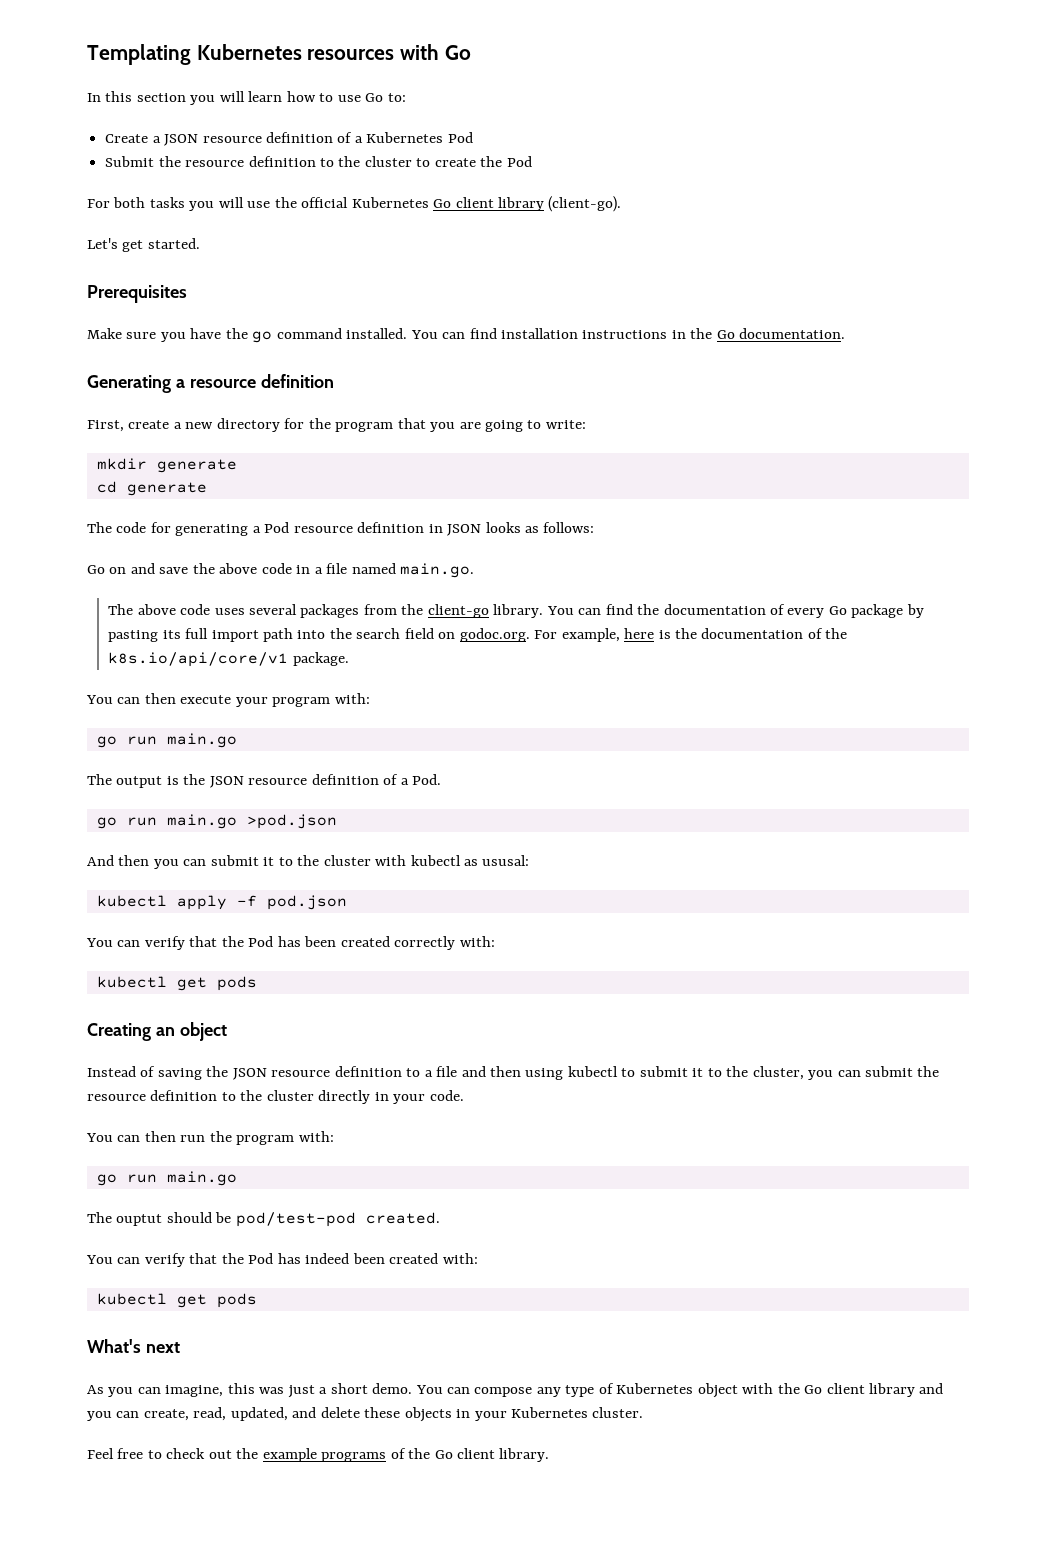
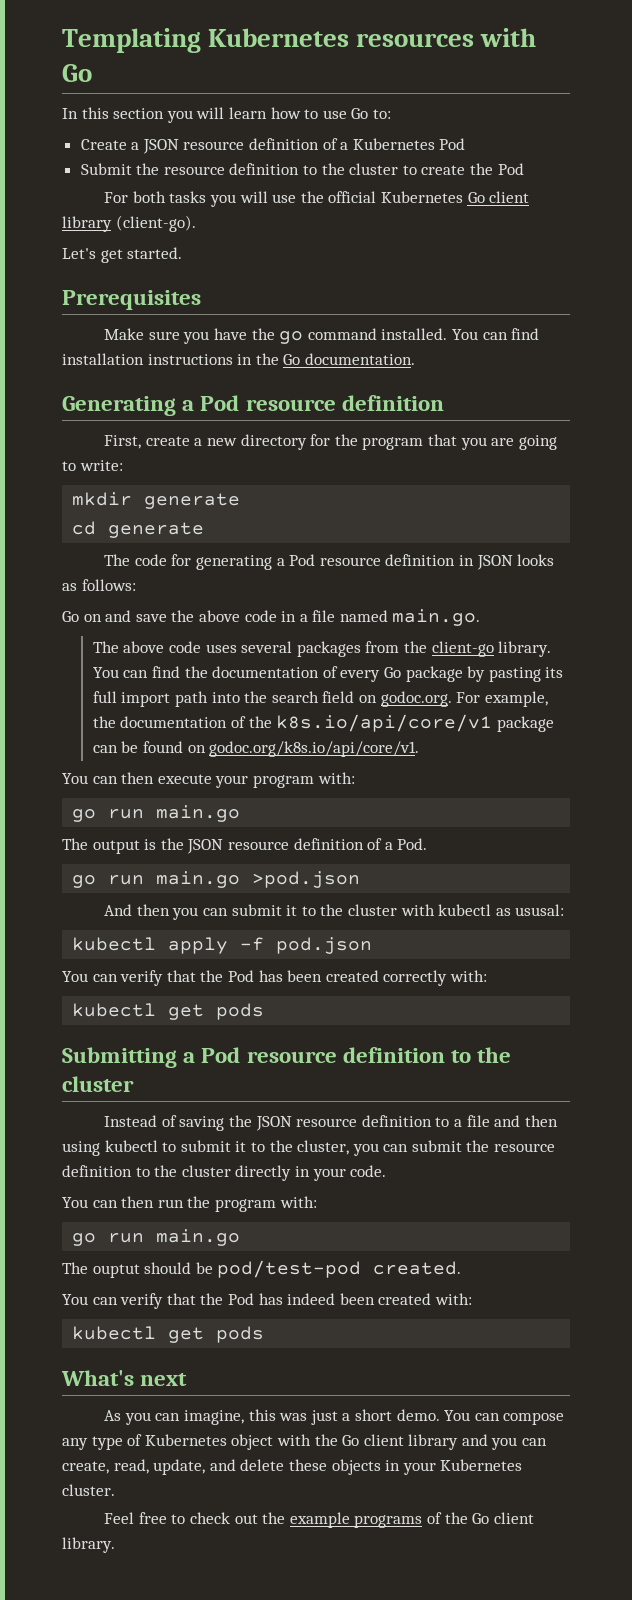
- Generating a resource definition
+ Generating a Pod resource definition
- You can find the documentation of every Go package by pasting its full import path into the search field on godoc.org. For example, here is the documentation of the k8s.io/api/core/v1 package.
+ You can find the documentation of every Go package by pasting its full import path into the search field on godoc.org. For example, the documentation of the k8s.io/api/core/v1 package can be found on godoc.org/k8s.io/api/core/v1.
- Creating an object
+ Submitting a Pod resource definition to the cluster
- You can compose any type of Kubernetes object with the Go client library and you can create, read, updated, and delete these objects in your Kubernetes cluster.
+ You can compose any type of Kubernetes object with the Go client library and you can create, read, update, and delete these objects in your Kubernetes cluster.

